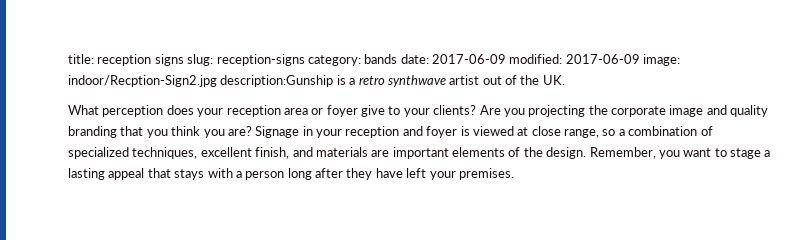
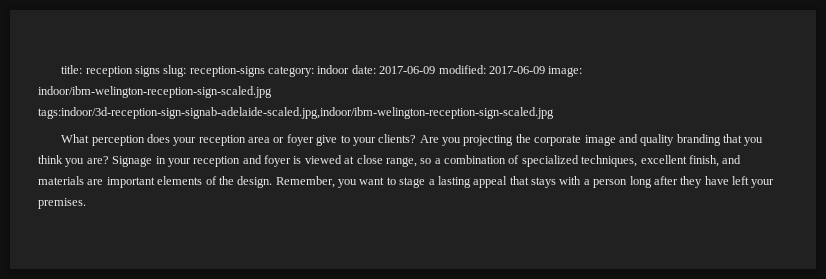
- title: reception signs slug: reception-signs category: bands date: 2017-06-09 modified: 2017-06-09 image: indoor/Recption-Sign2.jpg description:Gunship is a retro synthwave artist out of the UK.
+ title: reception signs slug: reception-signs category: indoor date: 2017-06-09 modified: 2017-06-09 image: indoor/ibm-welington-reception-sign-scaled.jpg tags:indoor/3d-reception-sign-signab-adelaide-scaled.jpg,indoor/ibm-welington-reception-sign-scaled.jpg

